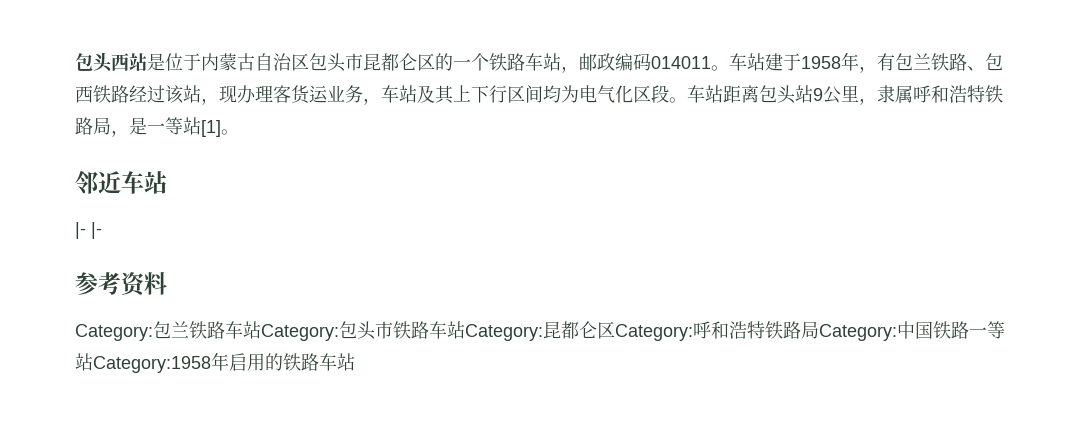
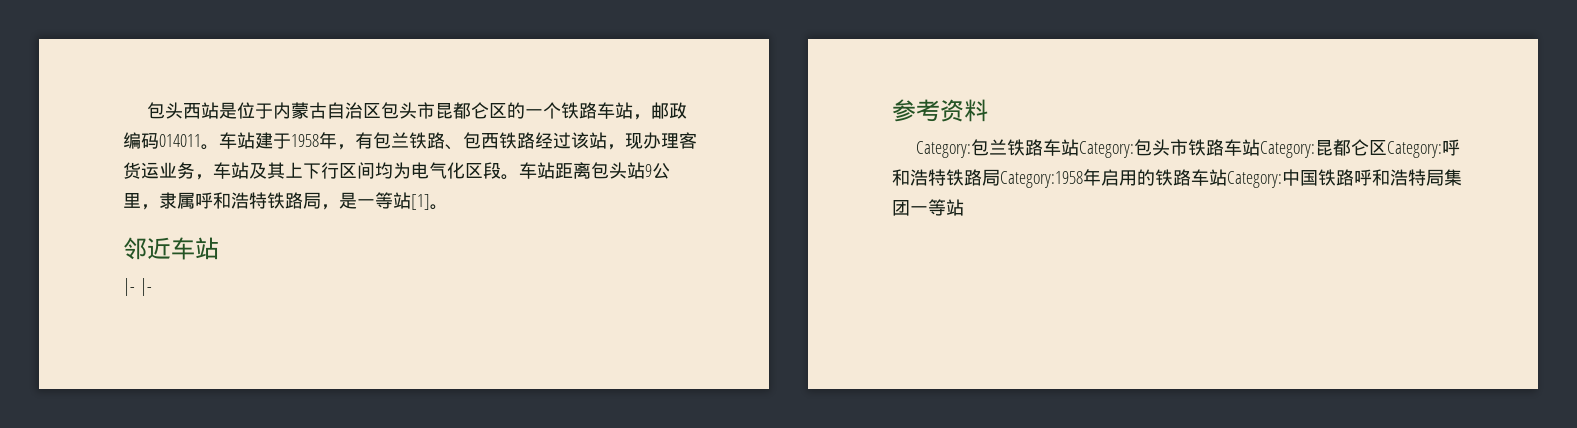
- Category:包兰铁路车站Category:包头市铁路车站Category:昆都仑区Category:呼和浩特铁路局Category:中国铁路一等站Category:1958年启用的铁路车站
+ Category:包兰铁路车站Category:包头市铁路车站Category:昆都仑区Category:呼和浩特铁路局Category:1958年启用的铁路车站Category:中国铁路呼和浩特局集团一等站

